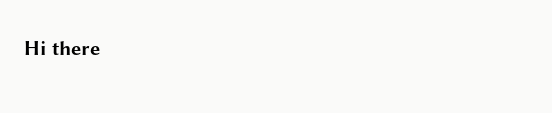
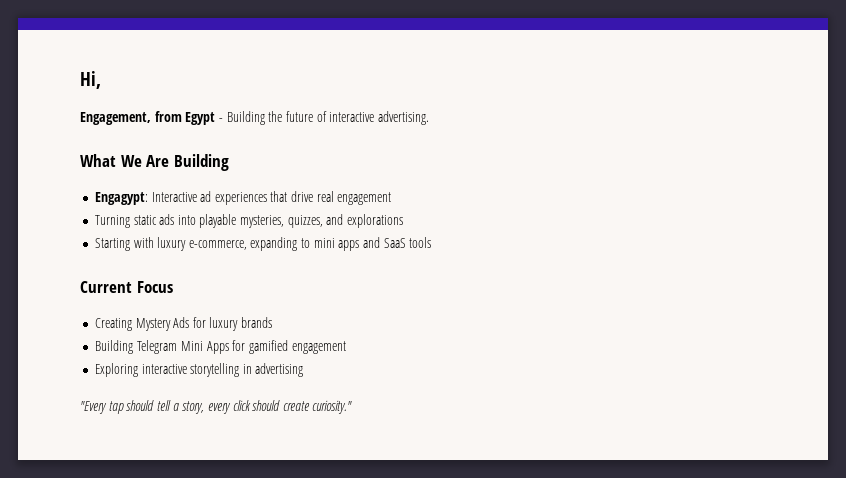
- Hi there
+ Hi,
+ Engagement, from Egypt - Building the future of interactive advertising.
+ What We Are Building
+ Engagypt: Interactive ad experiences that drive real engagement
+ Turning static ads into playable mysteries, quizzes, and explorations
+ Starting with luxury e-commerce, expanding to mini apps and SaaS tools
+ Current Focus
+ Creating Mystery Ads for luxury brands
+ Building Telegram Mini Apps for gamified engagement
+ Exploring interactive storytelling in advertising
+ "Every tap should tell a story, every click should create curiosity."

